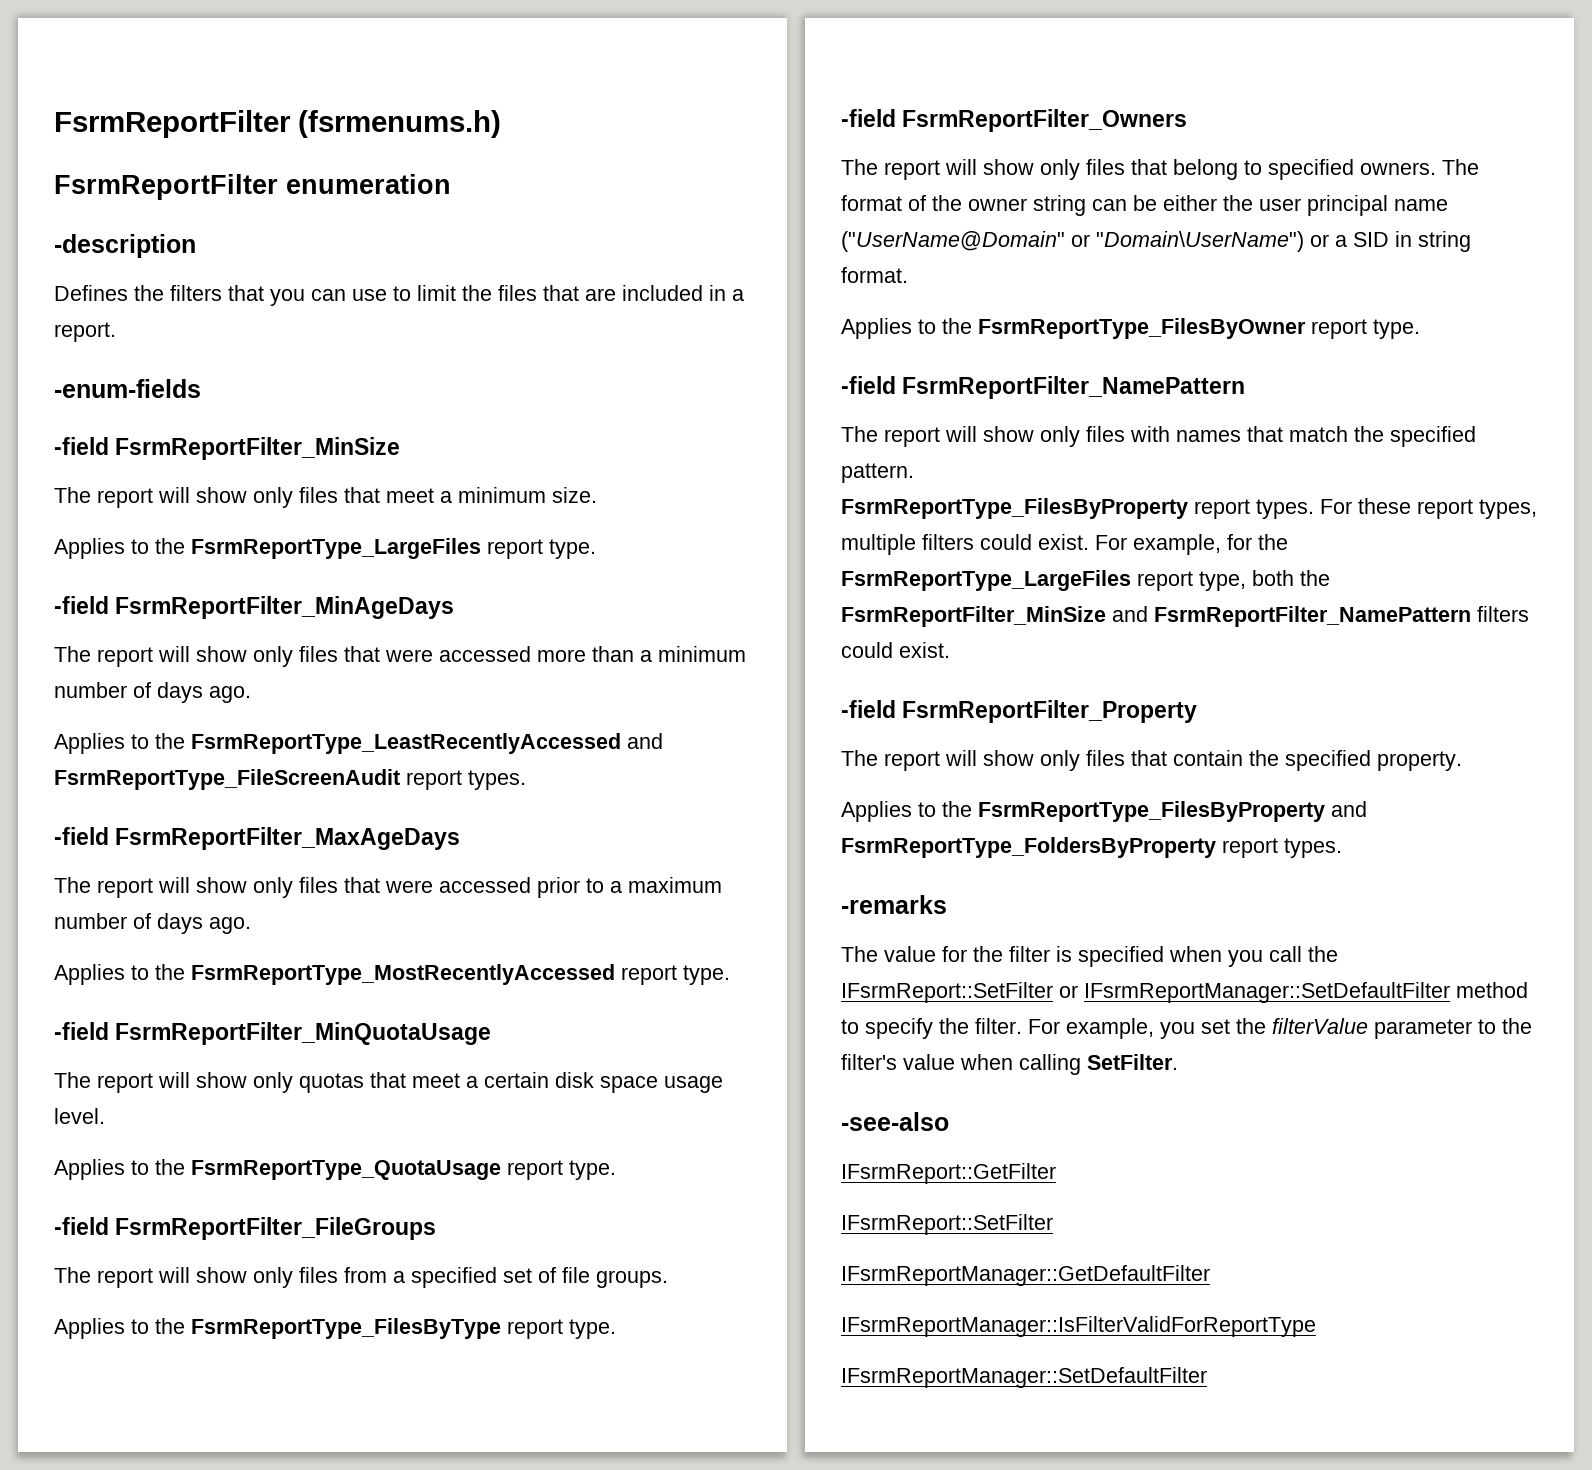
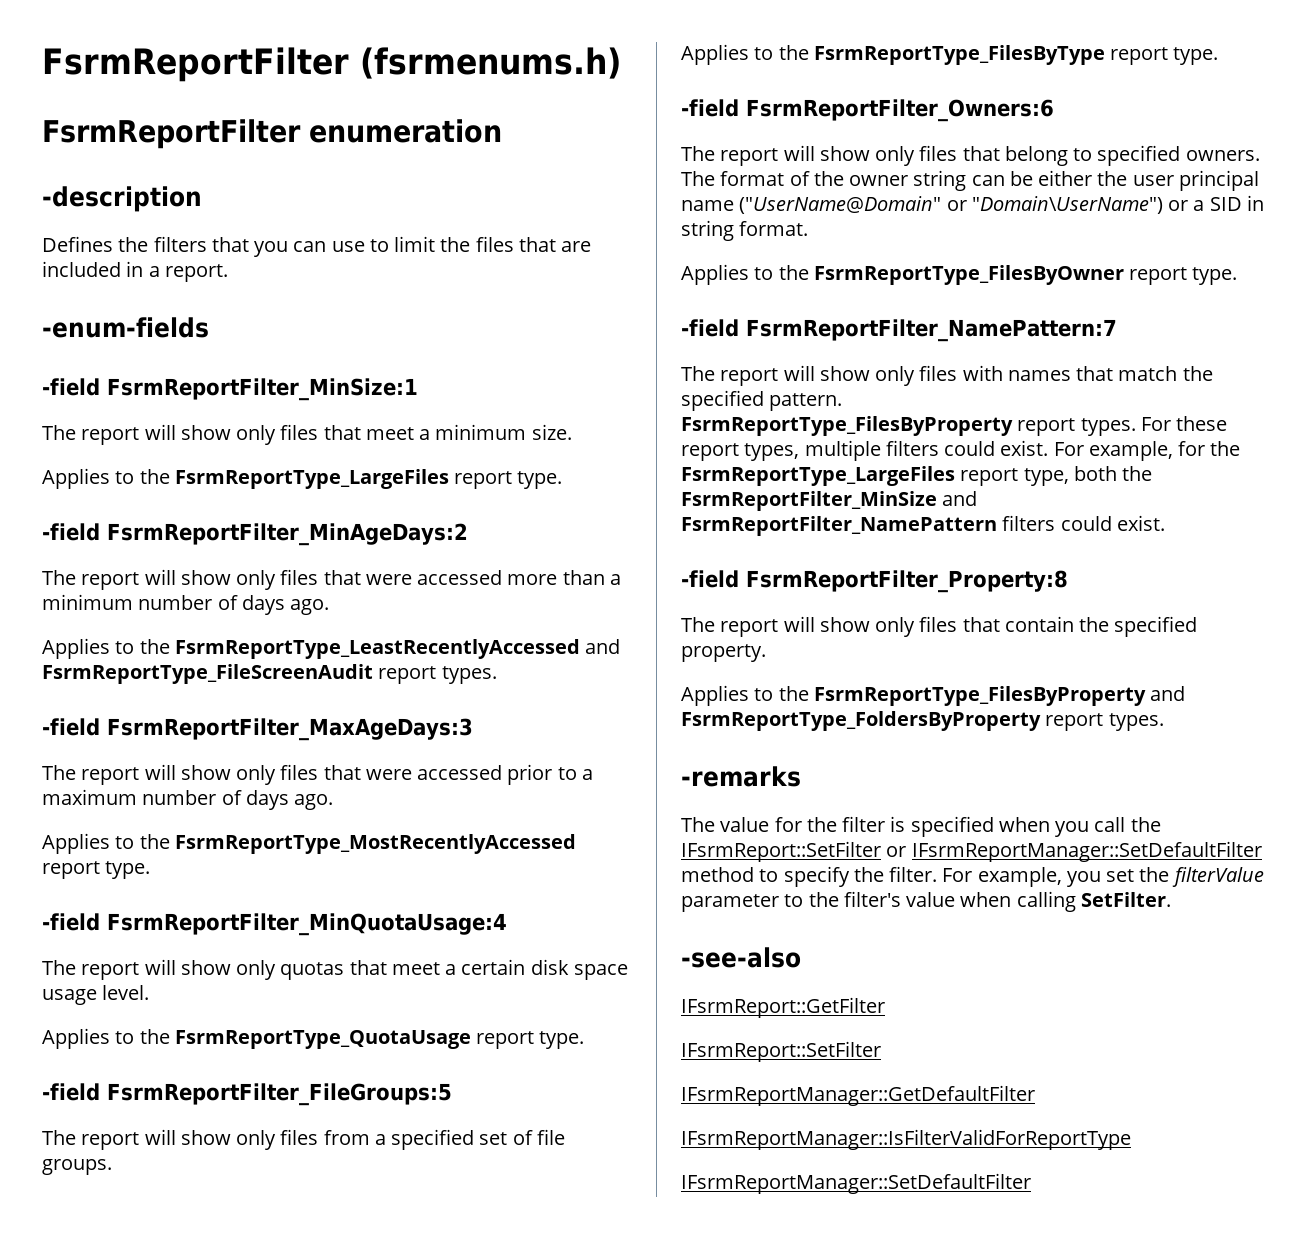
- -field FsrmReportFilter_MinSize
+ -field FsrmReportFilter_MinSize:1
- -field FsrmReportFilter_MinAgeDays
+ -field FsrmReportFilter_MinAgeDays:2
- -field FsrmReportFilter_MaxAgeDays
+ -field FsrmReportFilter_MaxAgeDays:3
- -field FsrmReportFilter_MinQuotaUsage
+ -field FsrmReportFilter_MinQuotaUsage:4
- -field FsrmReportFilter_FileGroups
+ -field FsrmReportFilter_FileGroups:5
- -field FsrmReportFilter_Owners
+ -field FsrmReportFilter_Owners:6
- -field FsrmReportFilter_NamePattern
+ -field FsrmReportFilter_NamePattern:7
- -field FsrmReportFilter_Property
+ -field FsrmReportFilter_Property:8

